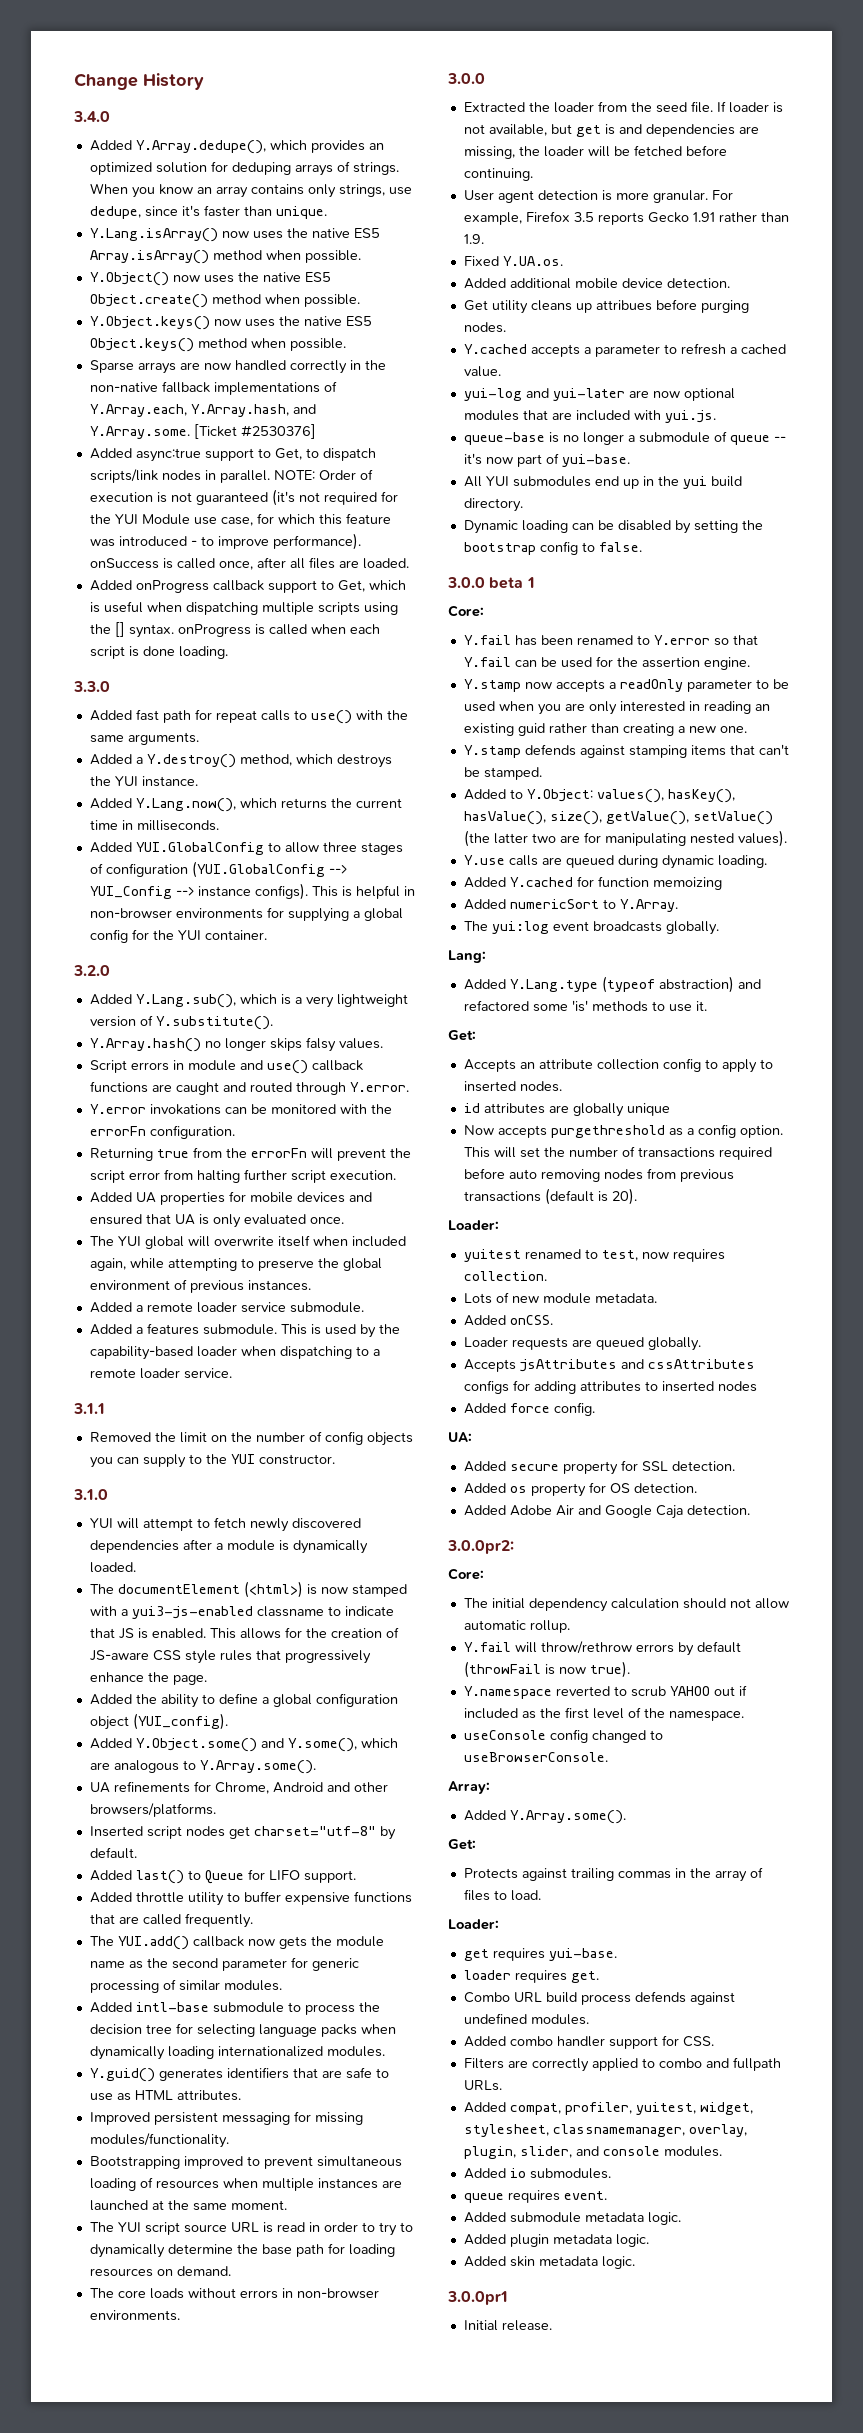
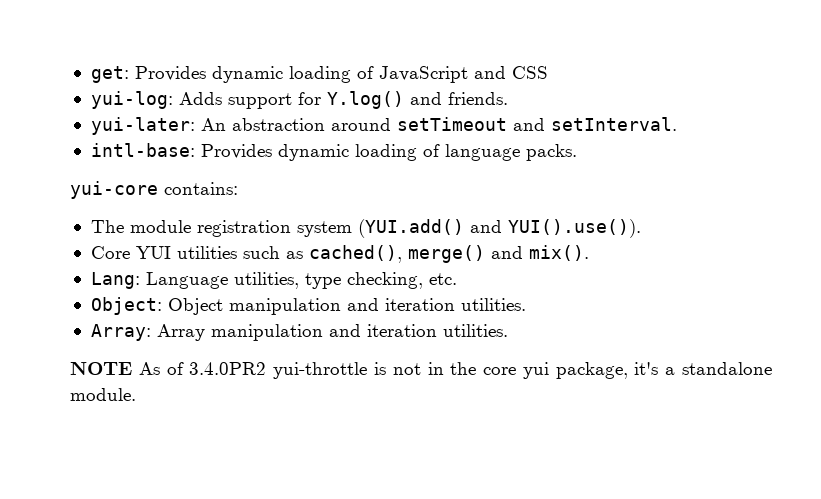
- Change History
- 3.4.0
- Added Y.Array.dedupe(), which provides an optimized solution for deduping arrays of strings. When you know an array contains only strings, use dedupe, since it's faster than unique.
- Y.Lang.isArray() now uses the native ES5 Array.isArray() method when possible.
- Y.Object() now uses the native ES5 Object.create() method when possible.
- Y.Object.keys() now uses the native ES5 Object.keys() method when possible.
- Sparse arrays are now handled correctly in the non-native fallback implementations of Y.Array.each, Y.Array.hash, and Y.Array.some. [Ticket #2530376]
- Added async:true support to Get, to dispatch scripts/link nodes in parallel. NOTE: Order of execution is not guaranteed (it's not required for the YUI Module use case, for which this feature was introduced - to improve performance). onSuccess is called once, after all files are loaded.
- Added onProgress callback support to Get, which is useful when dispatching multiple scripts using the [] syntax. onProgress is called when each script is done loading.
- 3.3.0
- Added fast path for repeat calls to use() with the same arguments.
- Added a Y.destroy() method, which destroys the YUI instance.
- Added Y.Lang.now(), which returns the current time in milliseconds.
- Added YUI.GlobalConfig to allow three stages of configuration (YUI.GlobalConfig --> YUI_Config --> instance configs). This is helpful in non-browser environments for supplying a global config for the YUI container.
- 3.2.0
- Added Y.Lang.sub(), which is a very lightweight version of Y.substitute().
- Y.Array.hash() no longer skips falsy values.
- Script errors in module and use() callback functions are caught and routed through Y.error.
- Y.error invokations can be monitored with the errorFn configuration.
- Returning true from the errorFn will prevent the script error from halting further script execution.
- Added UA properties for mobile devices and ensured that UA is only evaluated once.
- The YUI global will overwrite itself when included again, while attempting to preserve the global environment of previous instances.
- Added a remote loader service submodule.
- Added a features submodule. This is used by the capability-based loader when dispatching to a remote loader service.
- 3.1.1
- Removed the limit on the number of config objects you can supply to the YUI constructor.
- 3.1.0
- YUI will attempt to fetch newly discovered dependencies after a module is dynamically loaded.
- The documentElement (<html>) is now stamped with a yui3-js-enabled classname to indicate that JS is enabled. This allows for the creation of JS-aware CSS style rules that progressively enhance the page.
- Added the ability to define a global configuration object (YUI_config).
- Added Y.Object.some() and Y.some(), which are analogous to Y.Array.some().
- UA refinements for Chrome, Android and other browsers/platforms.
- Inserted script nodes get charset="utf-8" by default.
- Added last() to Queue for LIFO support.
- Added throttle utility to buffer expensive functions that are called frequently.
- The YUI.add() callback now gets the module name as the second parameter for generic processing of similar modules.
- Added intl-base submodule to process the decision tree for selecting language packs when dynamically loading internationalized modules.
- Y.guid() generates identifiers that are safe to use as HTML attributes.
- Improved persistent messaging for missing modules/functionality.
- Bootstrapping improved to prevent simultaneous loading of resources when multiple instances are launched at the same moment.
- The YUI script source URL is read in order to try to dynamically determine the base path for loading resources on demand.
- The core loads without errors in non-browser environments.
- 3.0.0
- Extracted the loader from the seed file. If loader is not available, but get is and dependencies are missing, the loader will be fetched before continuing.
- User agent detection is more granular. For example, Firefox 3.5 reports Gecko 1.91 rather than 1.9.
- Fixed Y.UA.os.
- Added additional mobile device detection.
- Get utility cleans up attribues before purging nodes.
- Y.cached accepts a parameter to refresh a cached value.
- yui-log and yui-later are now optional modules that are included with yui.js.
- queue-base is no longer a submodule of queue -- it's now part of yui-base.
- All YUI submodules end up in the yui build directory.
- Dynamic loading can be disabled by setting the bootstrap config to false.
- 3.0.0 beta 1
- Core:
- Y.fail has been renamed to Y.error so that Y.fail can be used for the assertion engine.
- Y.stamp now accepts a readOnly parameter to be used when you are only interested in reading an existing guid rather than creating a new one.
- Y.stamp defends against stamping items that can't be stamped.
- Added to Y.Object: values(), hasKey(), hasValue(), size(), getValue(), setValue() (the latter two are for manipulating nested values).
- Y.use calls are queued during dynamic loading.
- Added Y.cached for function memoizing
- Added numericSort to Y.Array.
- The yui:log event broadcasts globally.
- Lang:
- Added Y.Lang.type (typeof abstraction) and refactored some 'is' methods to use it.
- Get:
- Accepts an attribute collection config to apply to inserted nodes.
- id attributes are globally unique
- Now accepts purgethreshold as a config option. This will set the number of transactions required before auto removing nodes from previous transactions (default is 20).
- Loader:
- yuitest renamed to test, now requires collection.
- Lots of new module metadata.
- Added onCSS.
- Loader requests are queued globally.
- Accepts jsAttributes and cssAttributes configs for adding attributes to inserted nodes
- Added force config.
- UA:
- Added secure property for SSL detection.
- Added os property for OS detection.
- Added Adobe Air and Google Caja detection.
- 3.0.0pr2:
- Core:
- The initial dependency calculation should not allow automatic rollup.
- Y.fail will throw/rethrow errors by default (throwFail is now true).
- Y.namespace reverted to scrub YAHOO out if included as the first level of the namespace.
- useConsole config changed to useBrowserConsole.
- Array:
- Added Y.Array.some().
- Get:
- Protects against trailing commas in the array of files to load.
- Loader:
- get requires yui-base.
- loader requires get.
- Combo URL build process defends against undefined modules.
- Added combo handler support for CSS.
- Filters are correctly applied to combo and fullpath URLs.
- Added compat, profiler, yuitest, widget, stylesheet, classnamemanager, overlay, plugin, slider, and console modules.
- Added io submodules.
- queue requires event.
- Added submodule metadata logic.
- Added plugin metadata logic.
- Added skin metadata logic.
- 3.0.0pr1
- Initial release.
+ get: Provides dynamic loading of JavaScript and CSS
+ yui-log: Adds support for Y.log() and friends.
+ yui-later: An abstraction around setTimeout and setInterval.
+ intl-base: Provides dynamic loading of language packs.
+ yui-core contains:
+ The module registration system (YUI.add() and YUI().use()).
+ Core YUI utilities such as cached(), merge() and mix().
+ Lang: Language utilities, type checking, etc.
+ Object: Object manipulation and iteration utilities.
+ Array: Array manipulation and iteration utilities.
+ NOTE As of 3.4.0PR2 yui-throttle is not in the core yui package, it's a standalone module.

